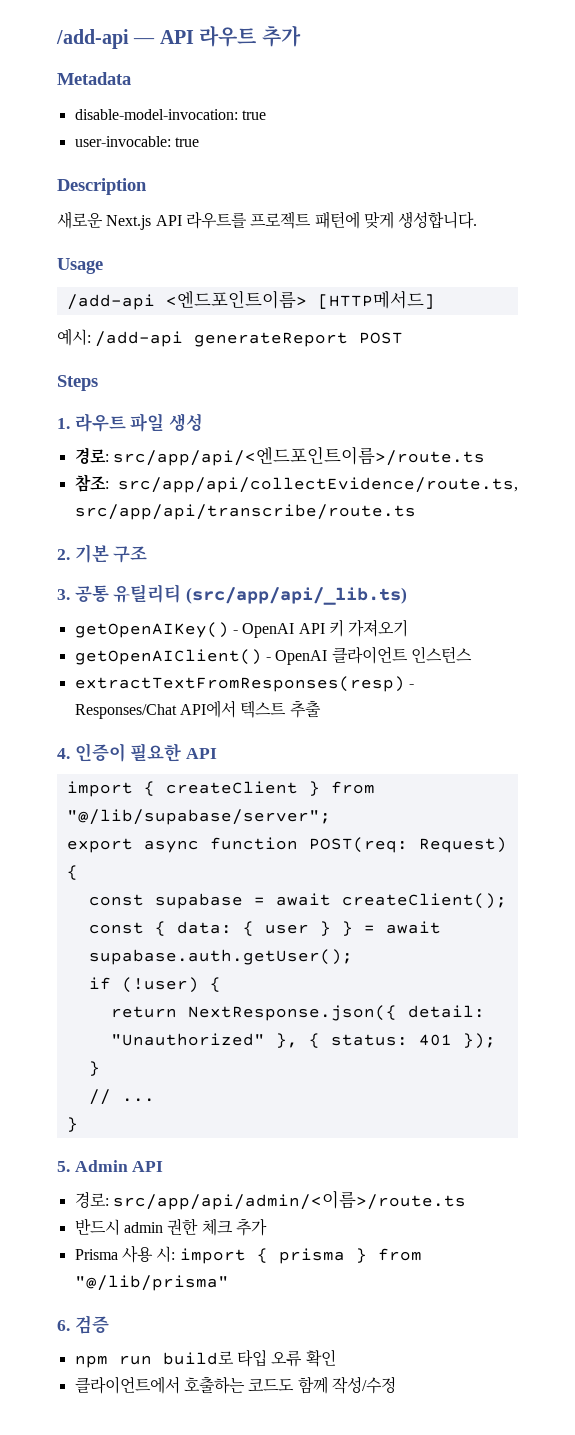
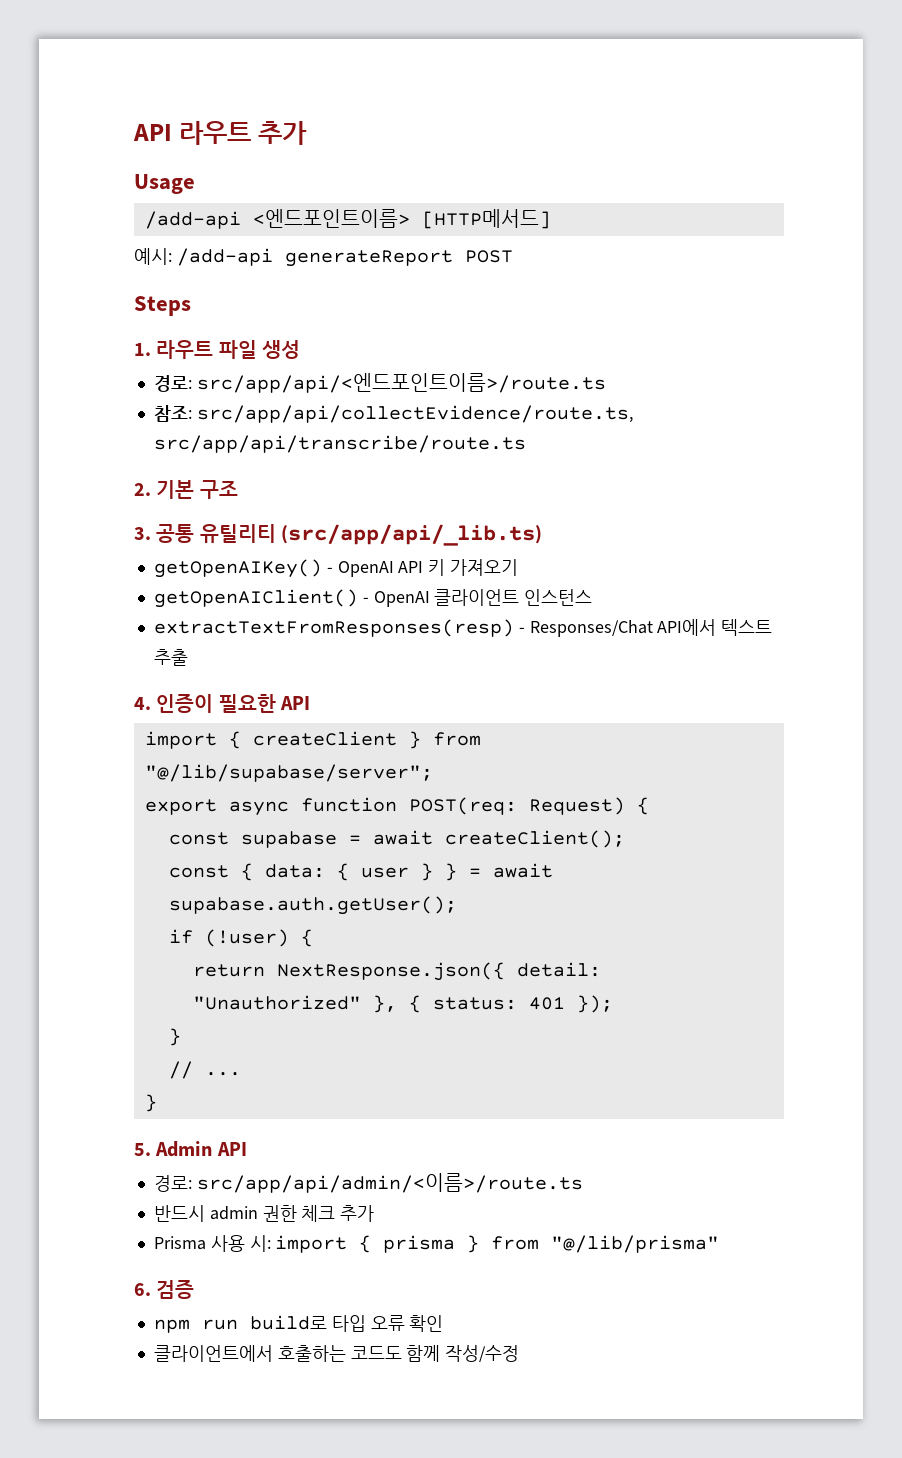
- /add-api — API 라우트 추가
+ API 라우트 추가
- Metadata
- disable-model-invocation: true
- user-invocable: true
- Description
- 새로운 Next.js API 라우트를 프로젝트 패턴에 맞게 생성합니다.

